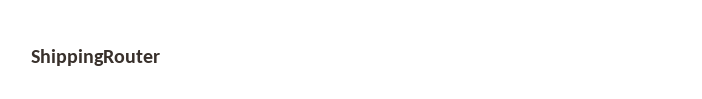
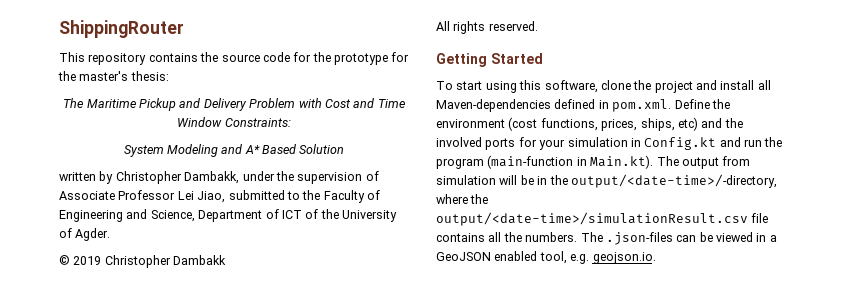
+ This repository contains the source code for the prototype for the master's thesis:
+ The Maritime Pickup and Delivery Problem with Cost and Time Window Constraints:
+ System Modeling and A* Based Solution
+ written by Christopher Dambakk, under the supervision of Associate Professor Lei Jiao, submitted to the Faculty of Engineering and Science, Department of ICT of the University of Agder.
+ © 2019 Christopher Dambakk
+ All rights reserved.
+ Getting Started
+ To start using this software, clone the project and install all Maven-dependencies defined in pom.xml. Define the environment (cost functions, prices, ships, etc) and the involved ports for your simulation in Config.kt and run the program (main-function in Main.kt). The output from simulation will be in the output/<date-time>/-directory, where the output/<date-time>/simulationResult.csv file contains all the numbers. The .json-files can be viewed in a GeoJSON enabled tool, e.g. geojson.io.

